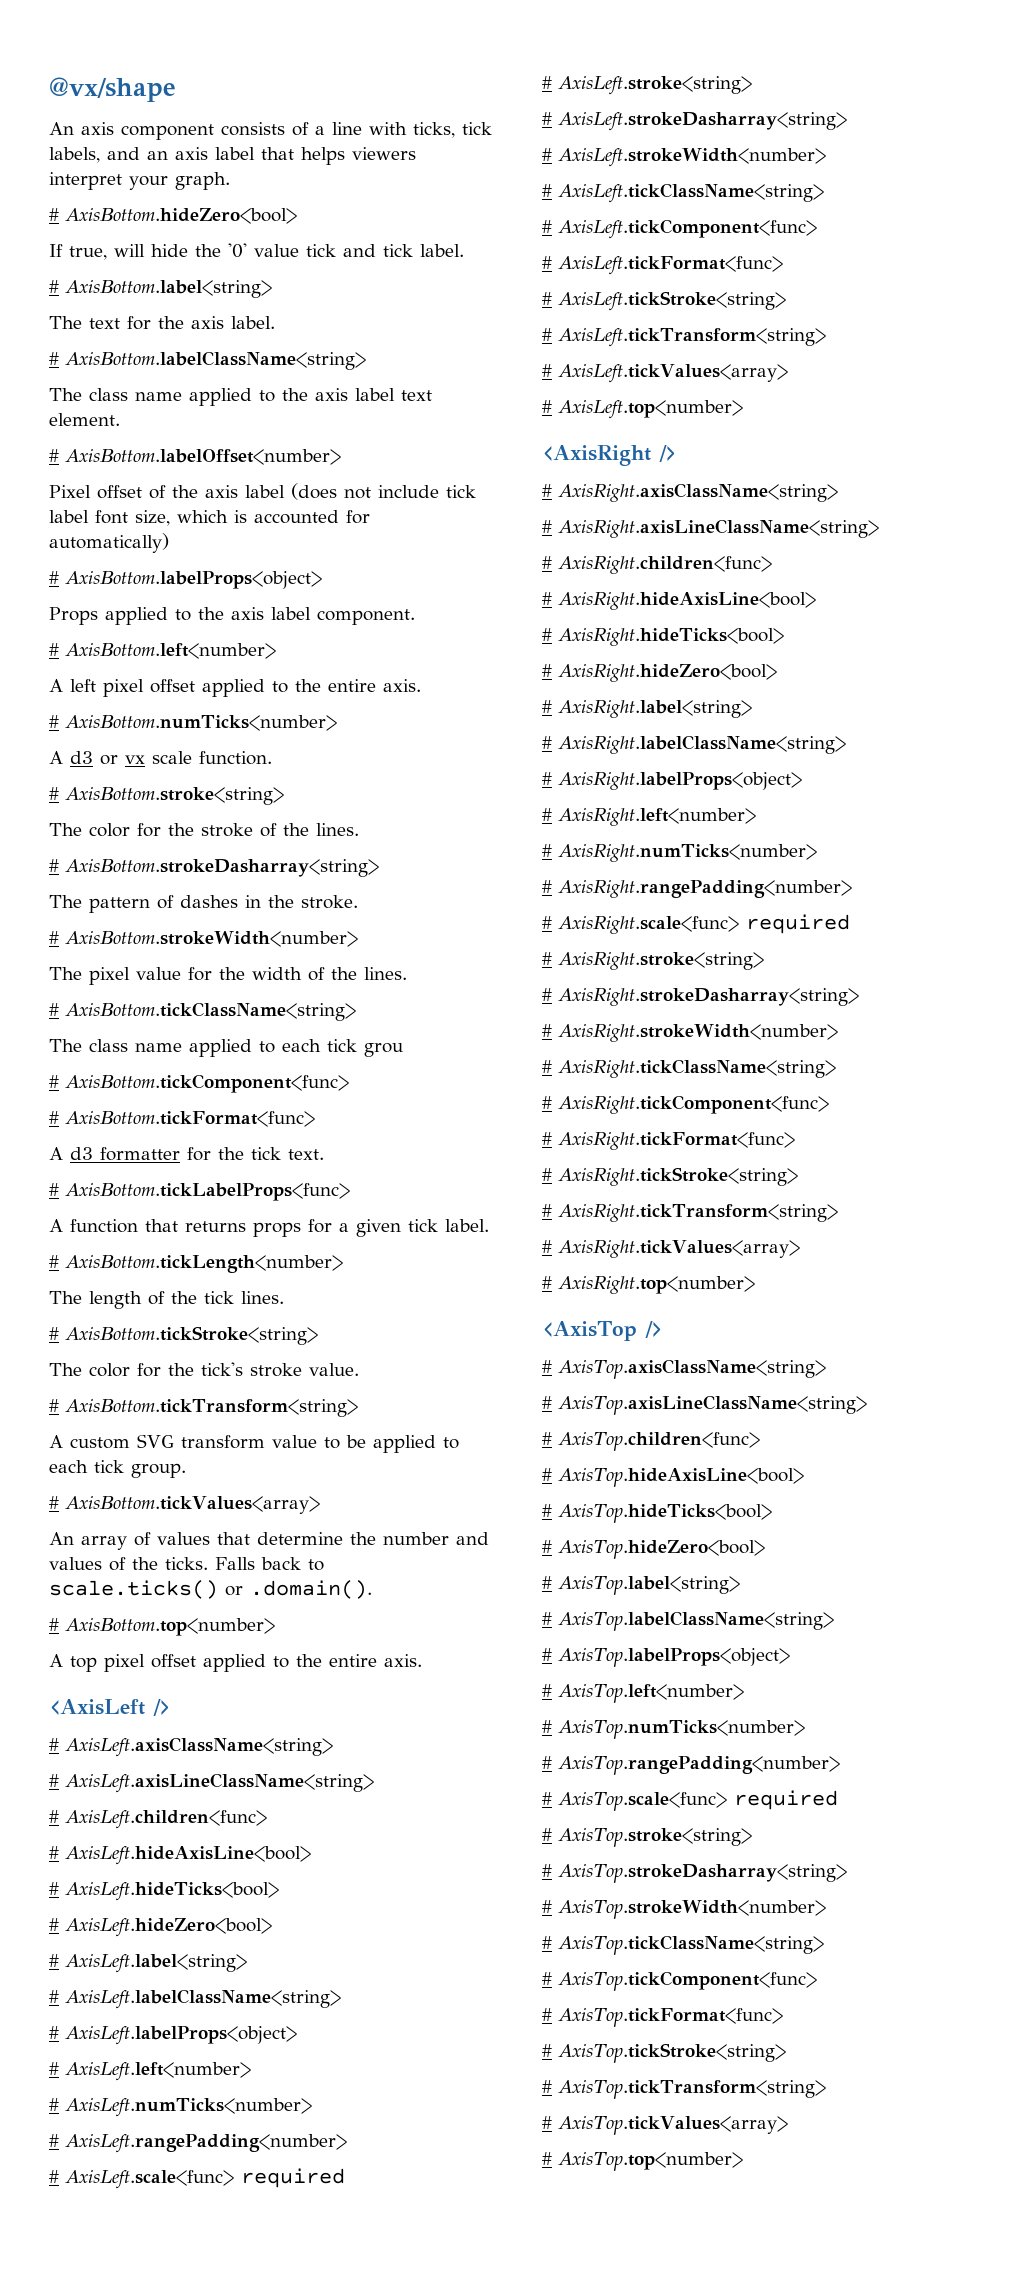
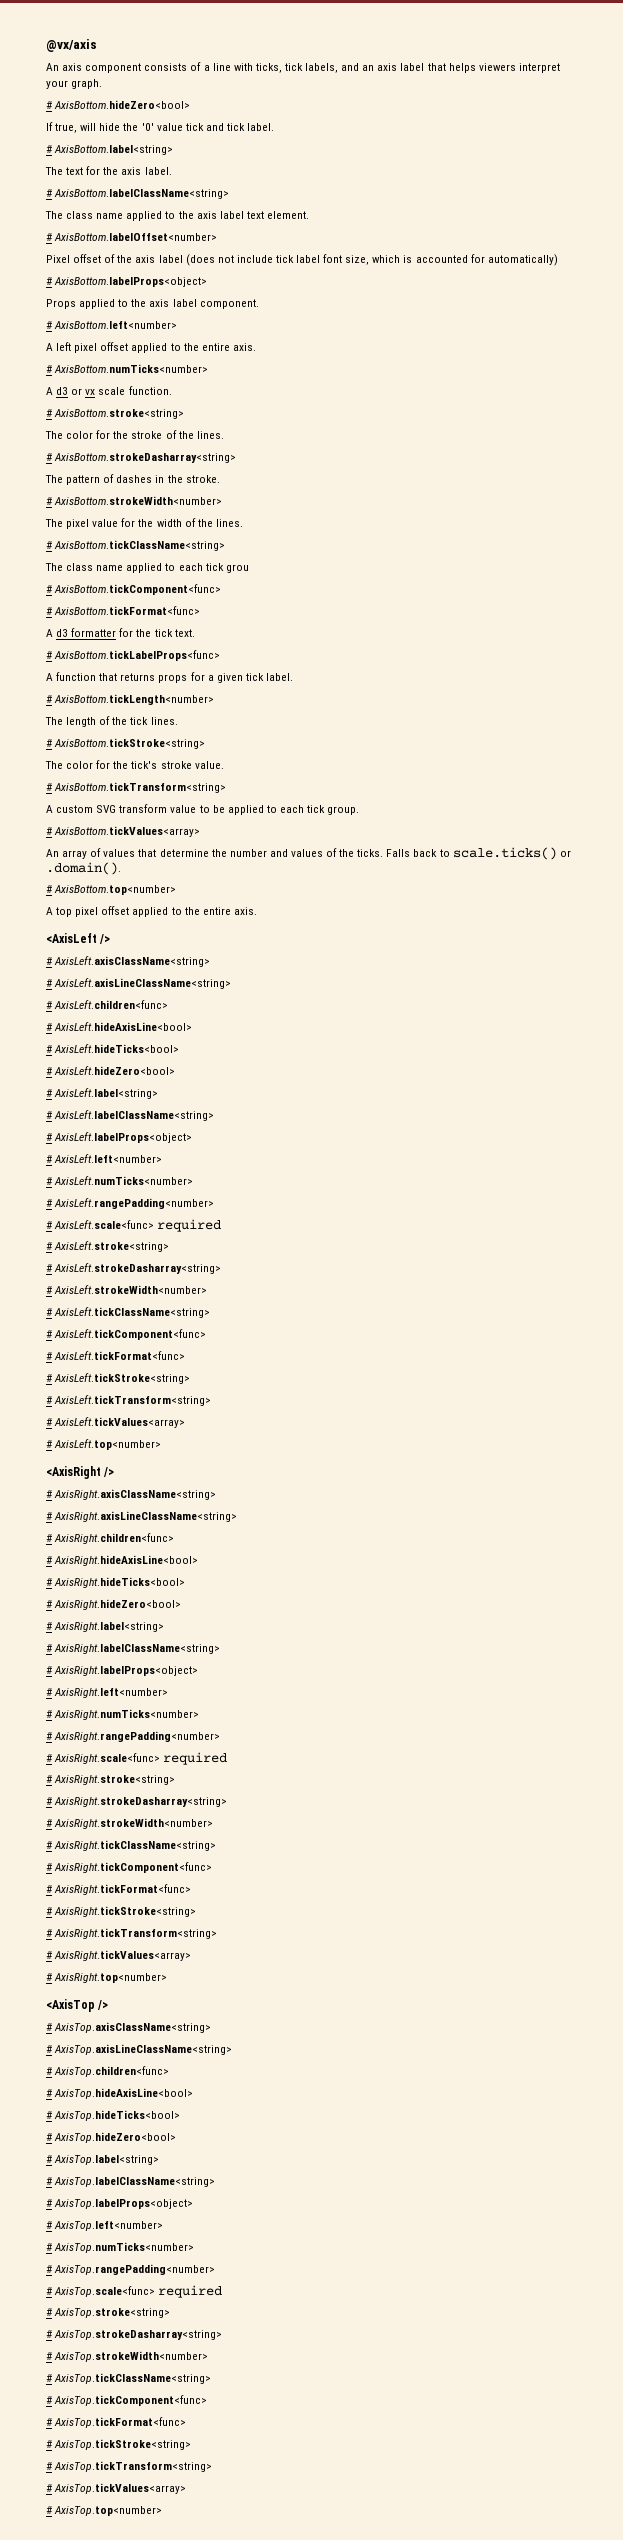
- @vx/shape
+ @vx/axis

